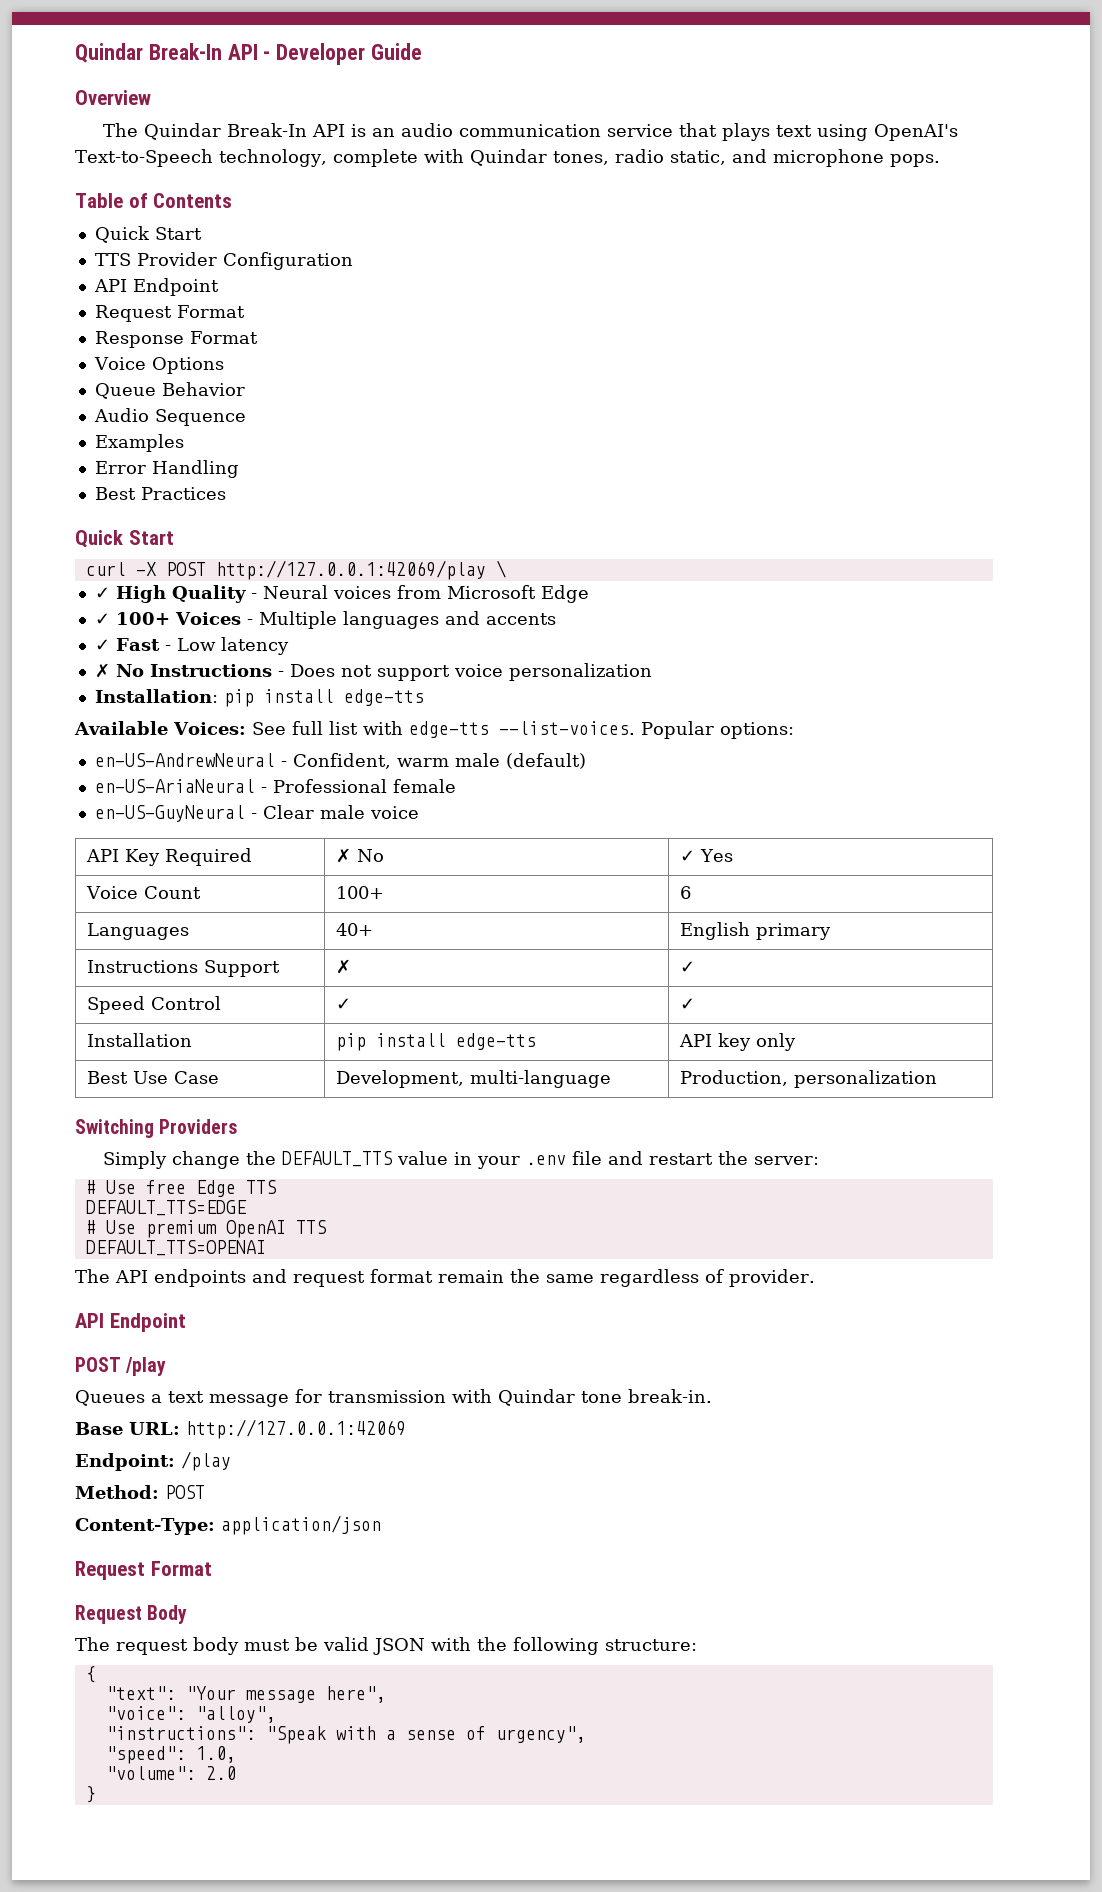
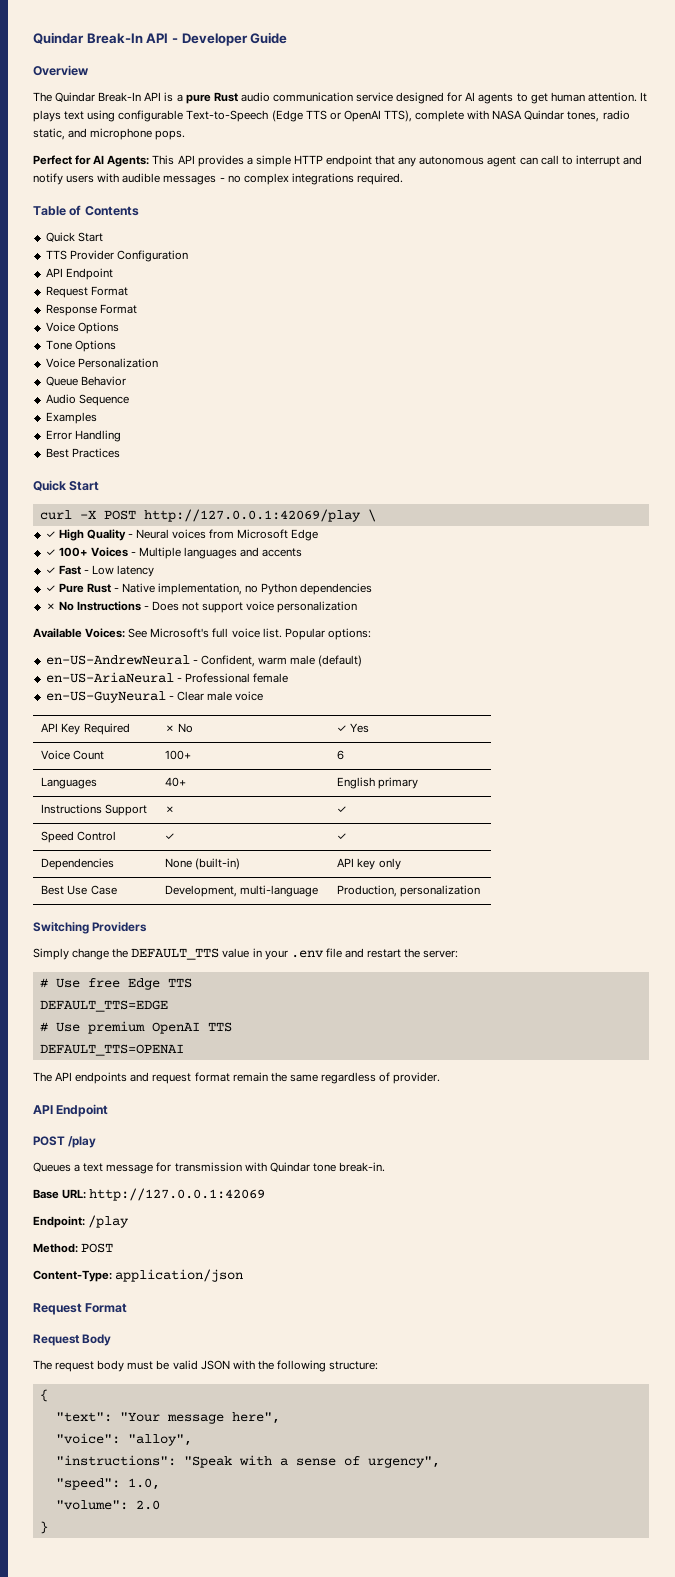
- The Quindar Break-In API is an audio communication service that plays text using OpenAI's Text-to-Speech technology, complete with Quindar tones, radio static, and microphone pops.
+ The Quindar Break-In API is a pure Rust audio communication service designed for AI agents to get human attention. It plays text using configurable Text-to-Speech (Edge TTS or OpenAI TTS), complete with NASA Quindar tones, radio static, and microphone pops.
+ Perfect for AI Agents: This API provides a simple HTTP endpoint that any autonomous agent can call to interrupt and notify users with audible messages - no complex integrations required.
+ Tone Options
+ Voice Personalization
+ ✓ Pure Rust - Native implementation, no Python dependencies
- Installation: pip install edge-tts
- Available Voices: See full list with edge-tts --list-voices.
+ Available Voices: See Microsoft's full voice list.
- Installation | pip install edge-tts | API key only
+ Dependencies | None (built-in) | API key only

